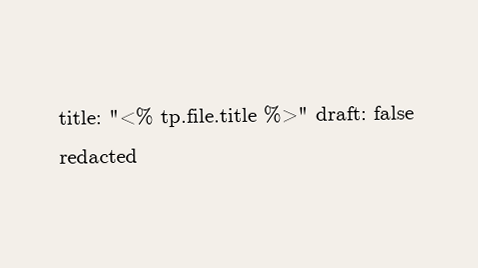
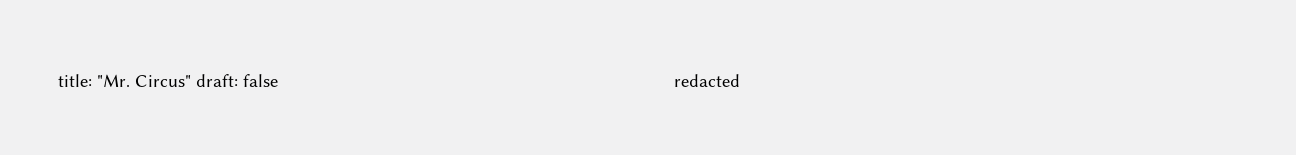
- title: "<% tp.file.title %>" draft: false
+ title: "Mr. Circus" draft: false

